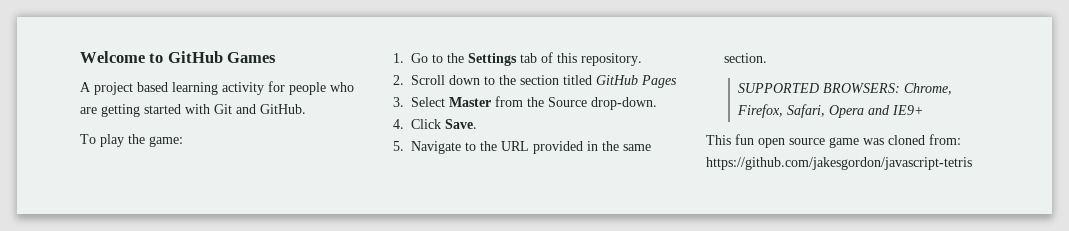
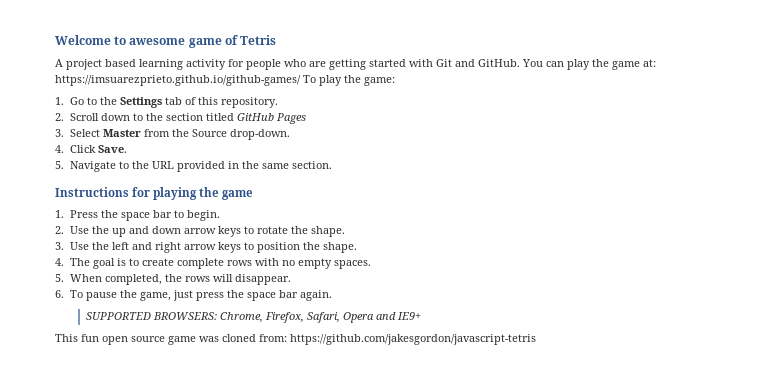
- Welcome to GitHub Games
+ Welcome to awesome game of Tetris
- A project based learning activity for people who are getting started with Git and GitHub.
- To play the game:
+ A project based learning activity for people who are getting started with Git and GitHub. You can play the game at: https://imsuarezprieto.github.io/github-games/ To play the game:
+ Instructions for playing the game
+ 1. Press the space bar to begin.
+ 2. Use the up and down arrow keys to rotate the shape.
+ 3. Use the left and right arrow keys to position the shape.
+ 4. The goal is to create complete rows with no empty spaces.
+ 5. When completed, the rows will disappear.
+ 6. To pause the game, just press the space bar again.

